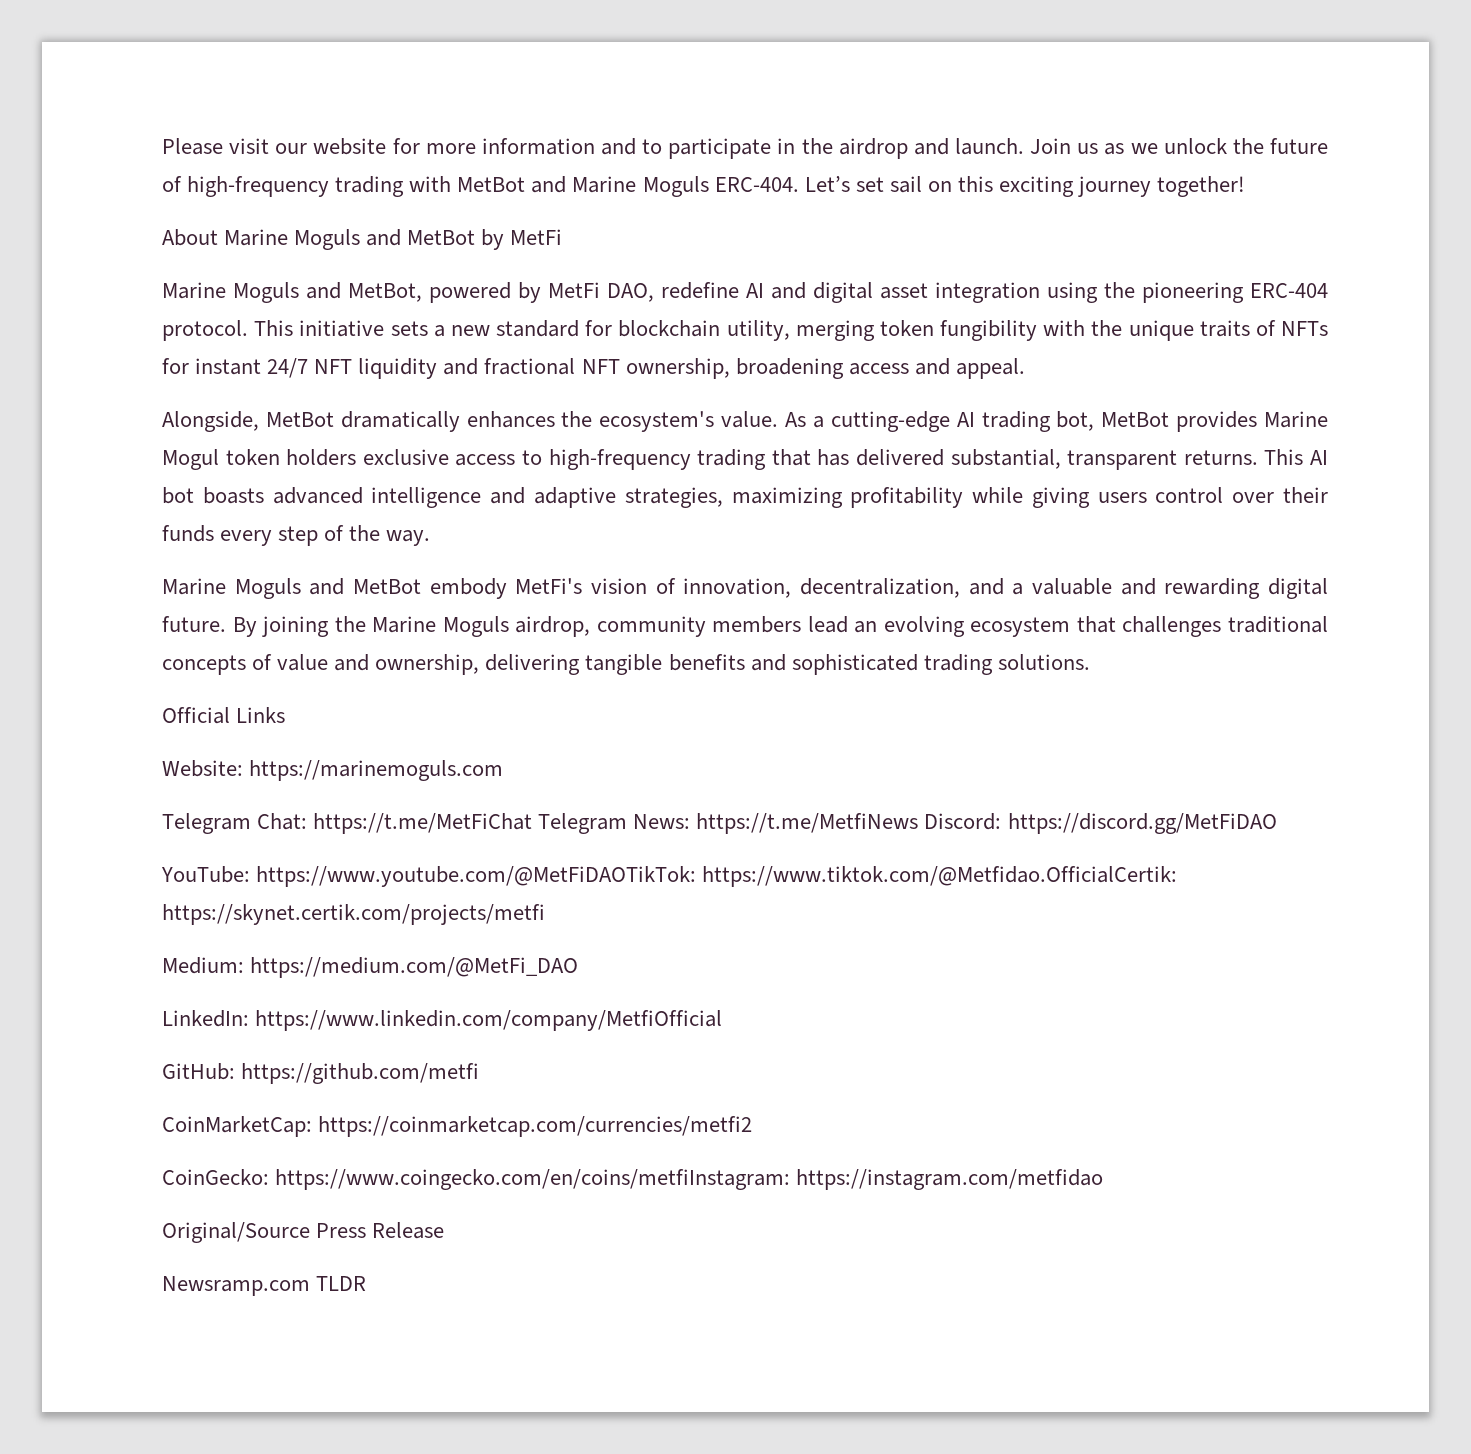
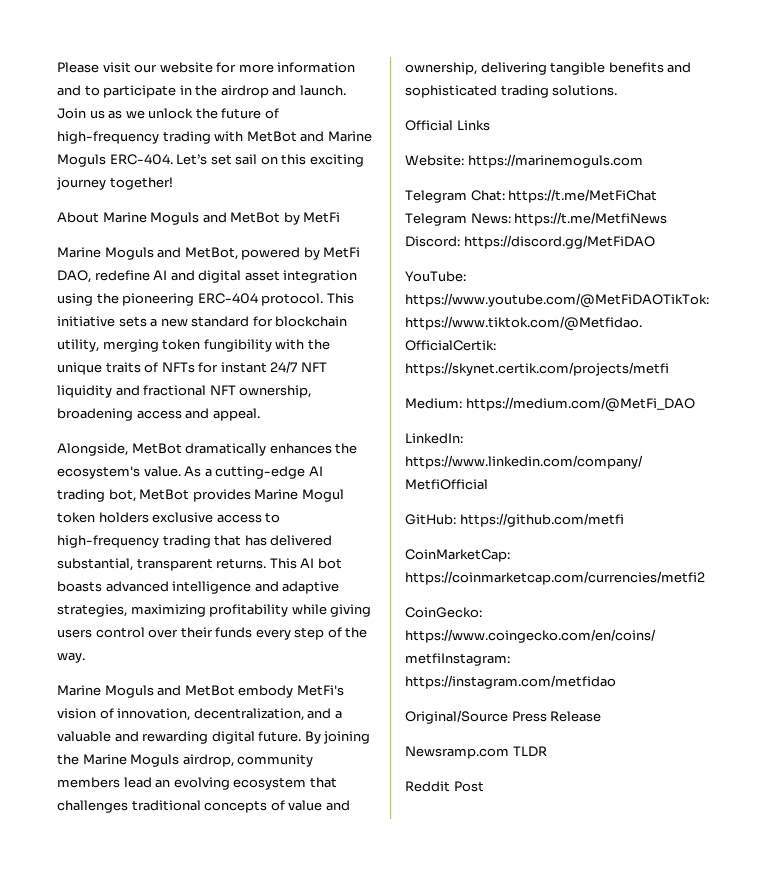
+ Reddit Post

